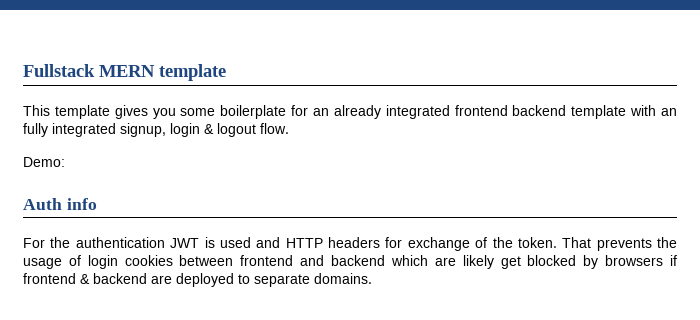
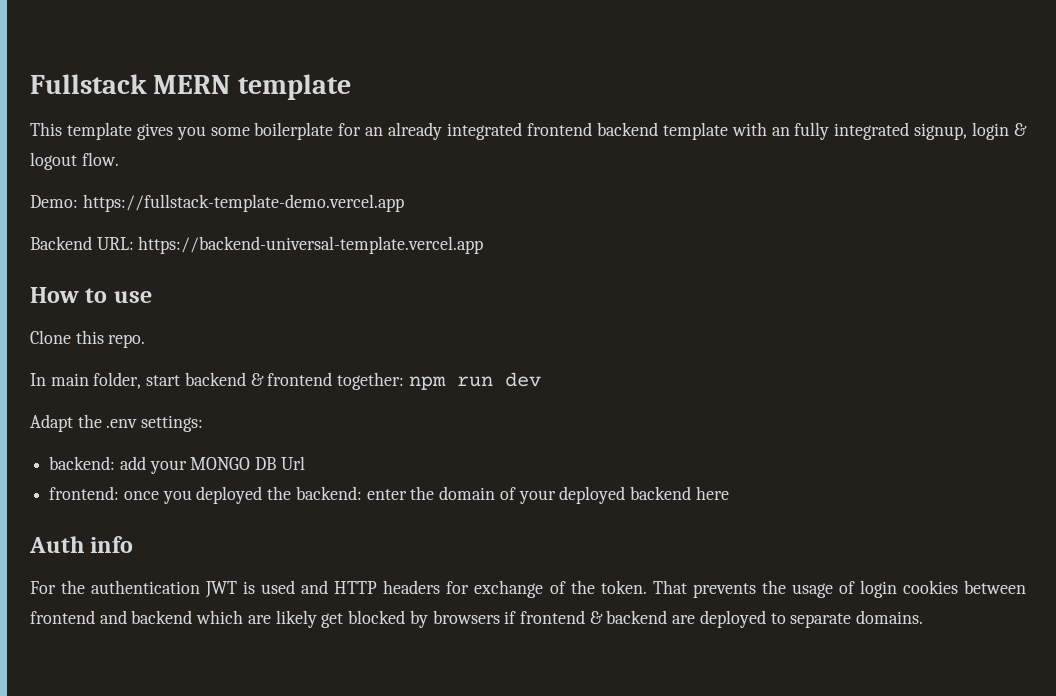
- Demo:
+ Demo: https://fullstack-template-demo.vercel.app
+ Backend URL: https://backend-universal-template.vercel.app
+ How to use
+ Clone this repo.
+ In main folder, start backend & frontend together: npm run dev
+ Adapt the .env settings:
+ backend: add your MONGO DB Url
+ frontend: once you deployed the backend: enter the domain of your deployed backend here

